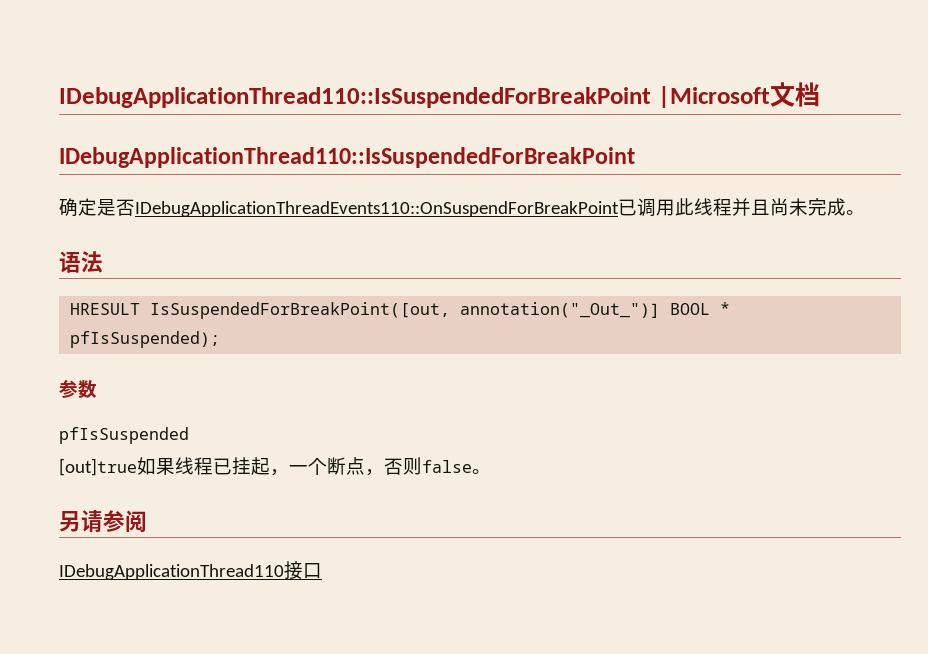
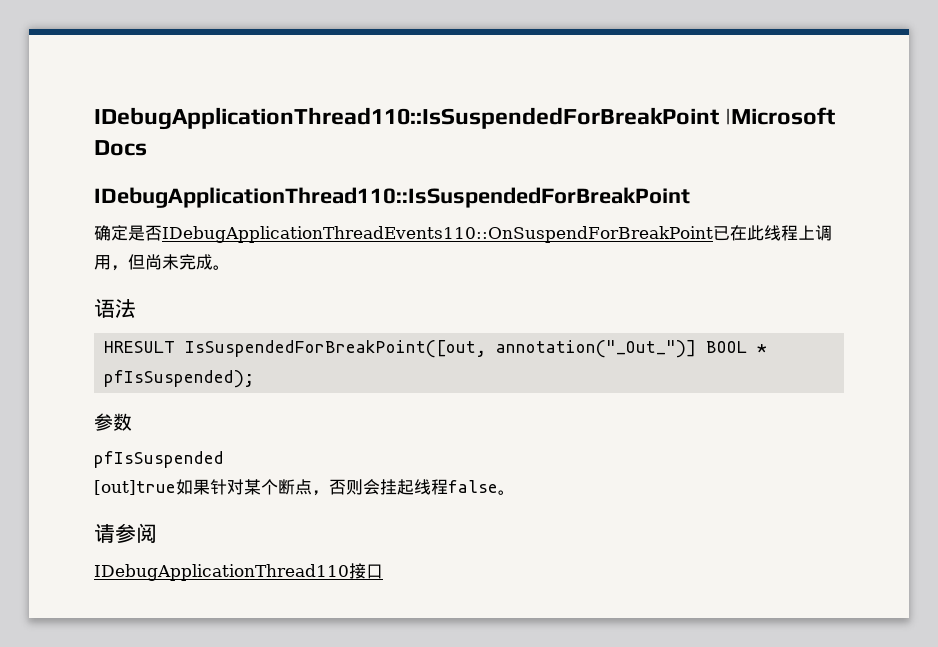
- IDebugApplicationThread110::IsSuspendedForBreakPoint |Microsoft文档
+ IDebugApplicationThread110::IsSuspendedForBreakPoint |Microsoft Docs
- 确定是否IDebugApplicationThreadEvents110::OnSuspendForBreakPoint已调用此线程并且尚未完成。
+ 确定是否IDebugApplicationThreadEvents110::OnSuspendForBreakPoint已在此线程上调用，但尚未完成。
- [out]true如果线程已挂起，一个断点，否则false。
+ [out]true如果针对某个断点，否则会挂起线程false。
- 另请参阅
+ 请参阅

